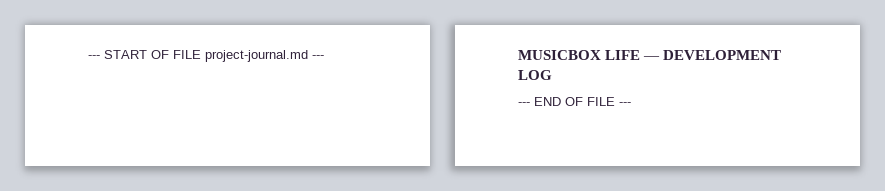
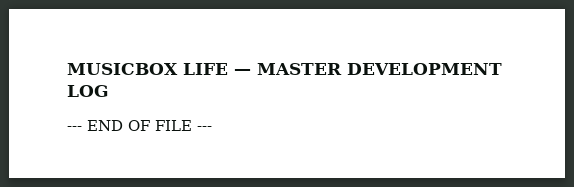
- --- START OF FILE project-journal.md ---
- MUSICBOX LIFE — DEVELOPMENT LOG
+ MUSICBOX LIFE — MASTER DEVELOPMENT LOG

